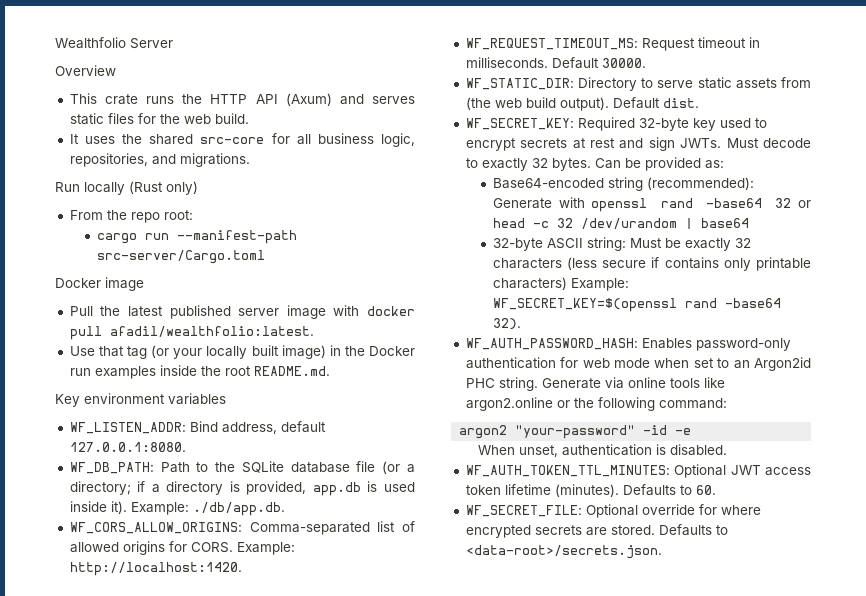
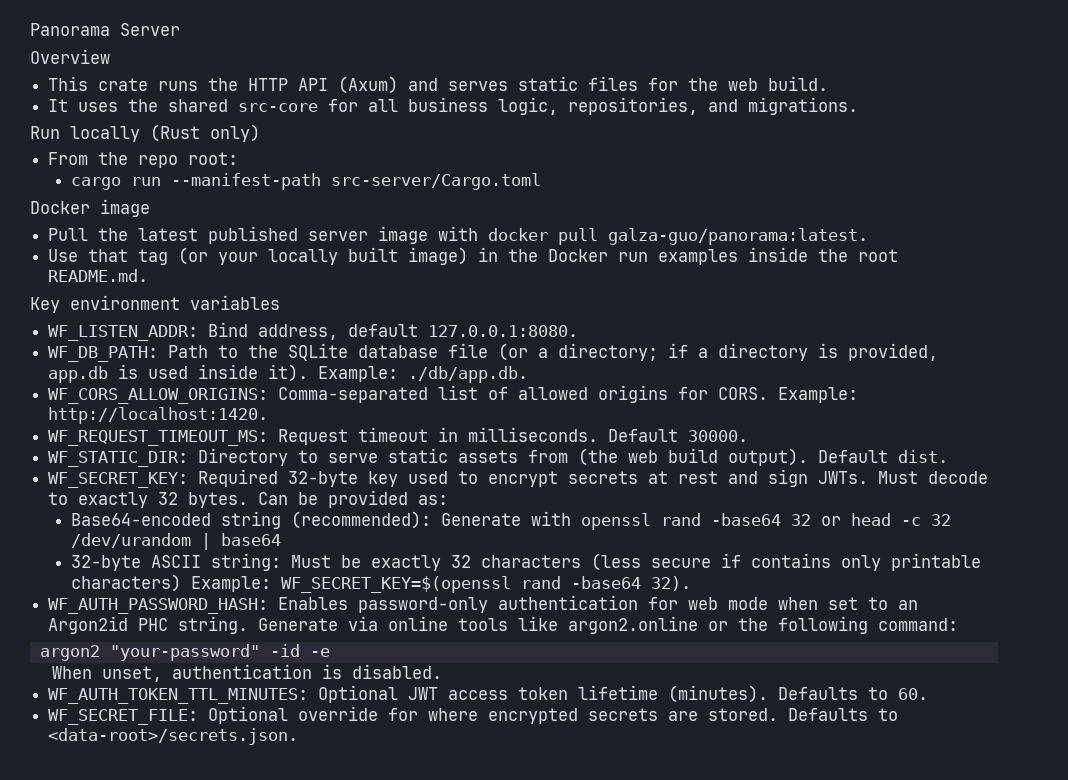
- Wealthfolio Server
+ Panorama Server
- Pull the latest published server image with docker pull afadil/wealthfolio:latest.
+ Pull the latest published server image with docker pull galza-guo/panorama:latest.

